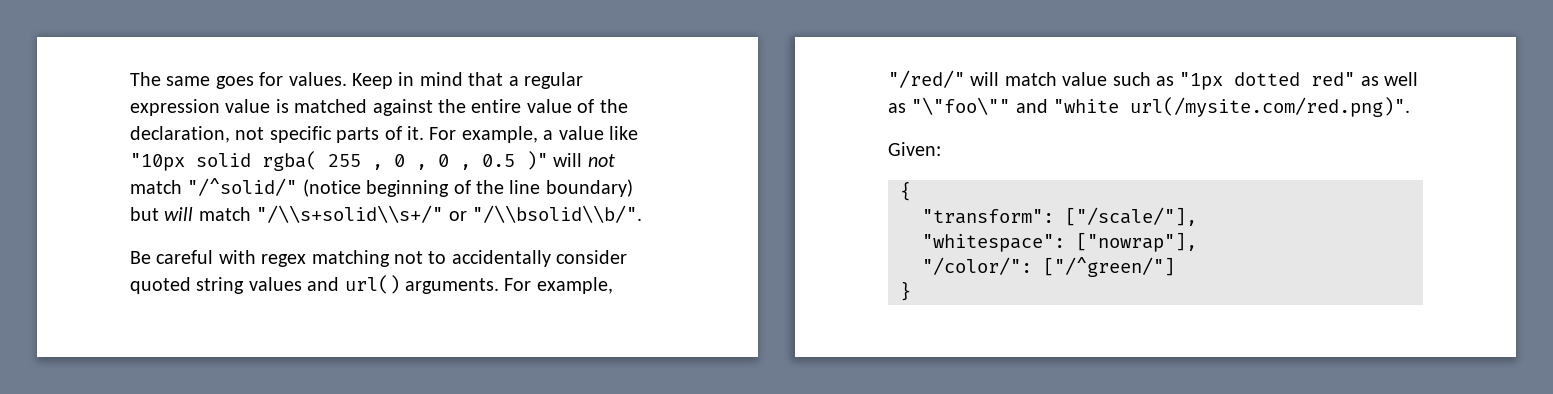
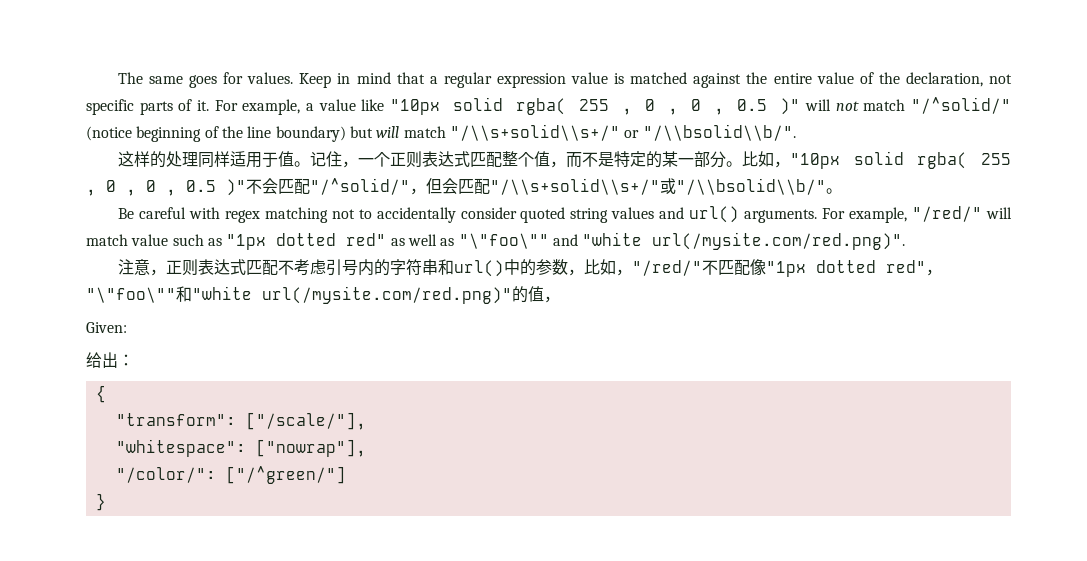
+ 这样的处理同样适用于值。记住，一个正则表达式匹配整个值，而不是特定的某一部分。比如，"10px solid rgba( 255 , 0 , 0 , 0.5 )"不会匹配"/^solid/"，但会匹配"/\\s+solid\\s+/"或"/\\bsolid\\b/"。
+ 注意，正则表达式匹配不考虑引号内的字符串和url()中的参数，比如，"/red/"不匹配像"1px dotted red"，"\"foo\""和"white url(/mysite.com/red.png)"的值，
+ 给出：

